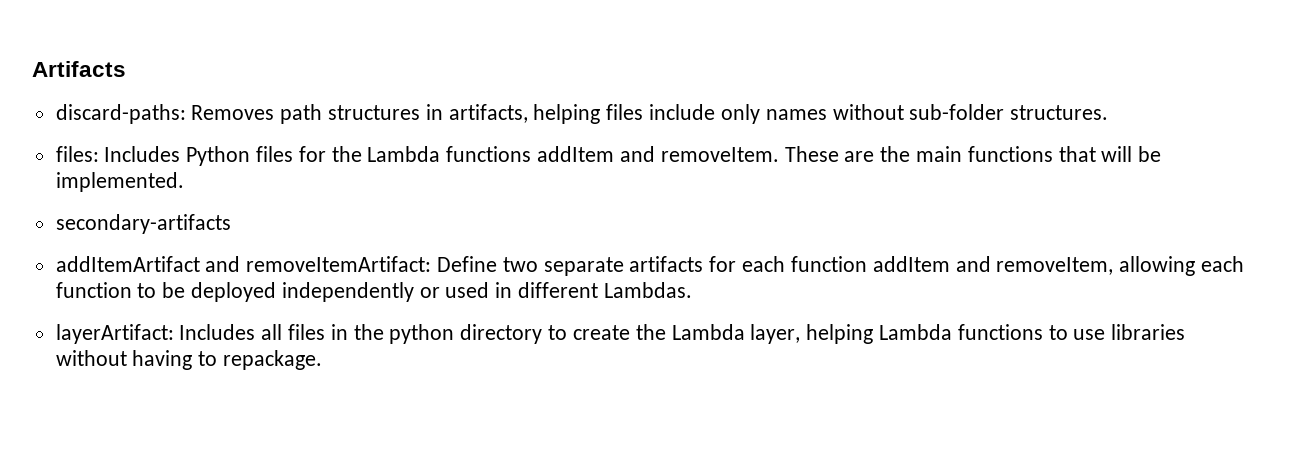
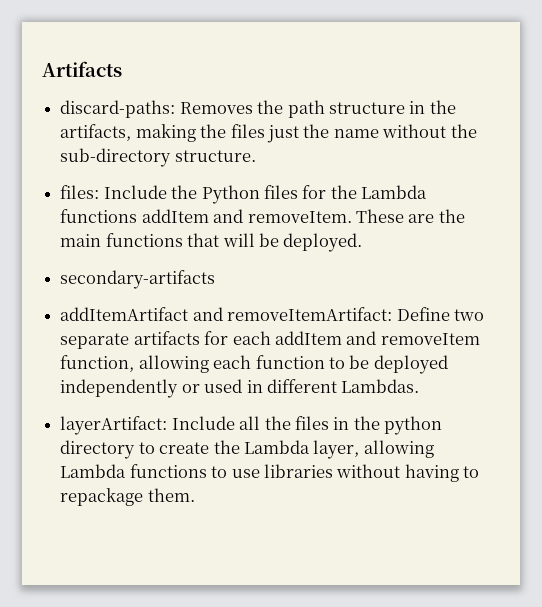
- discard-paths: Removes path structures in artifacts, helping files include only names without sub-folder structures.
+ discard-paths: Removes the path structure in the artifacts, making the files just the name without the sub-directory structure.
- files: Includes Python files for the Lambda functions addItem and removeItem.
+ files: Include the Python files for the Lambda functions addItem and removeItem.
- These are the main functions that will be implemented.
+ These are the main functions that will be deployed.
- addItemArtifact and removeItemArtifact: Define two separate artifacts for each function addItem and removeItem, allowing each function to be deployed independently or used in different Lambdas.
+ addItemArtifact and removeItemArtifact: Define two separate artifacts for each addItem and removeItem function, allowing each function to be deployed independently or used in different Lambdas.
- layerArtifact: Includes all files in the python directory to create the Lambda layer, helping Lambda functions to use libraries without having to repackage.
+ layerArtifact: Include all the files in the python directory to create the Lambda layer, allowing Lambda functions to use libraries without having to repackage them.

